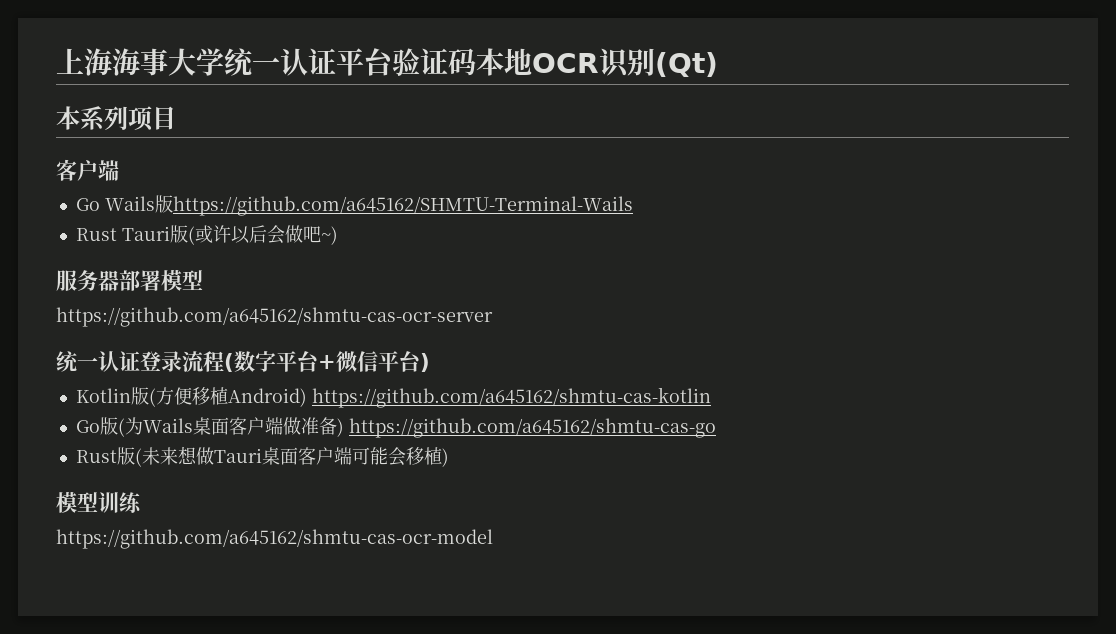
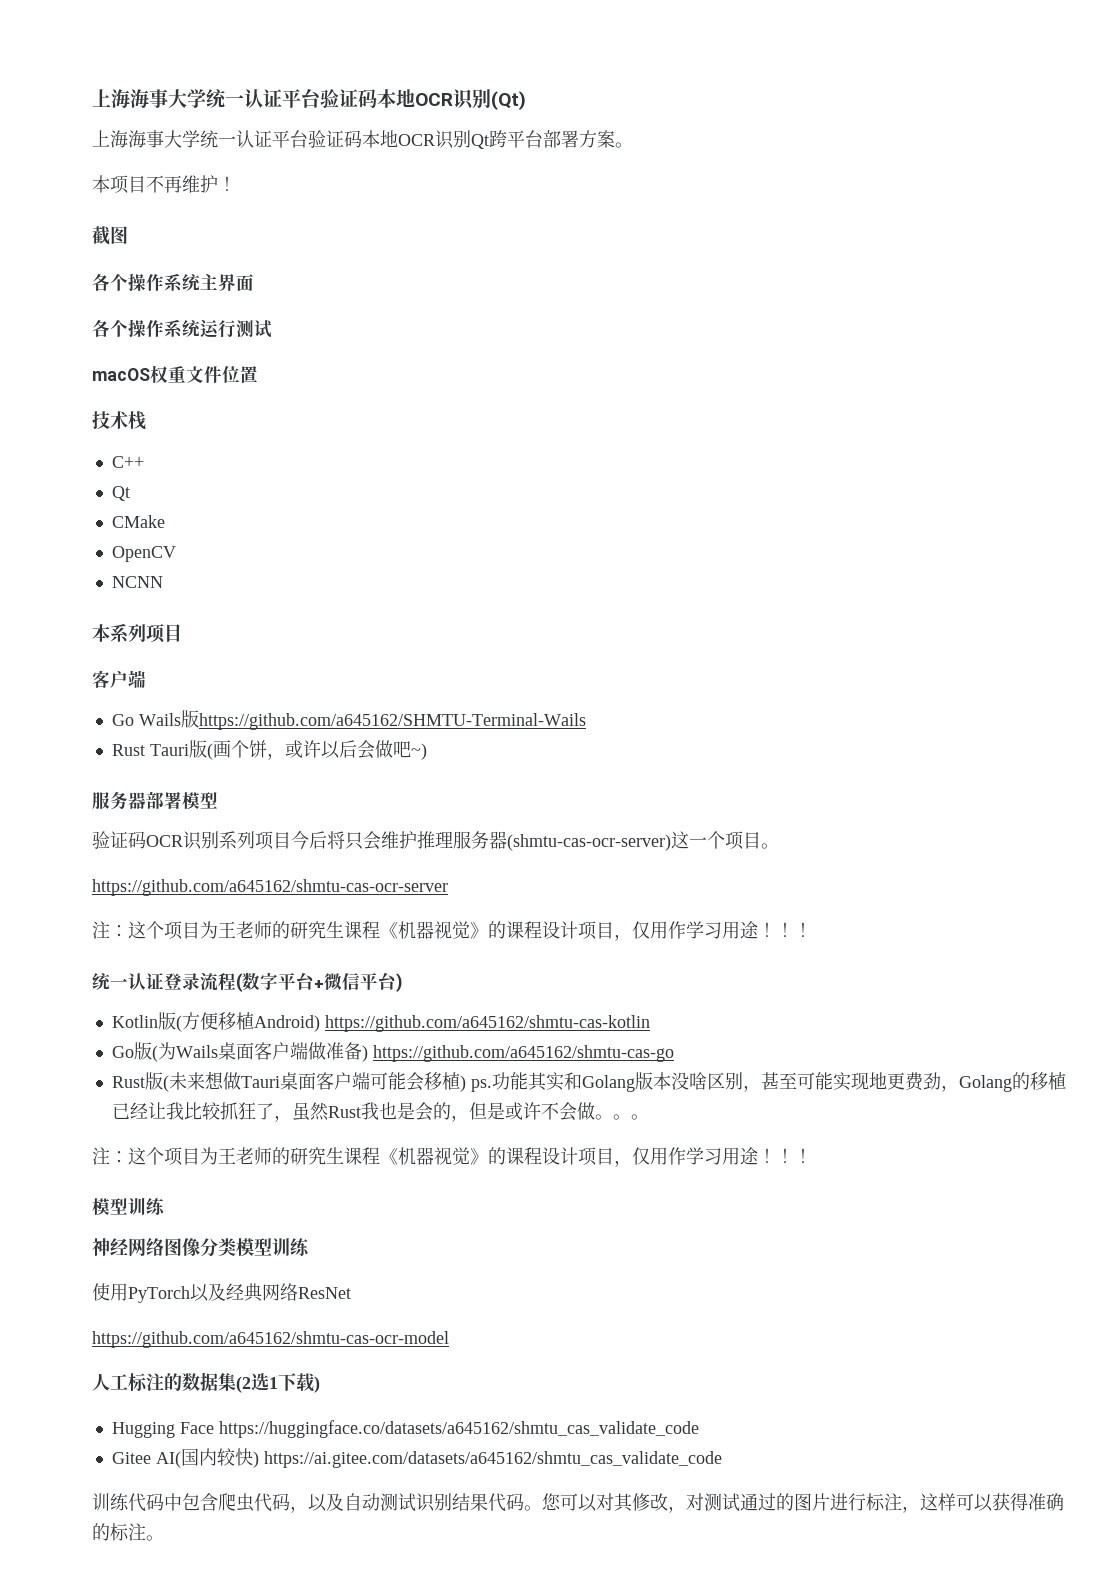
+ 上海海事大学统一认证平台验证码本地OCR识别Qt跨平台部署方案。
+ 本项目不再维护！
+ 截图
+ 各个操作系统主界面
+ 各个操作系统运行测试
+ macOS权重文件位置
+ 技术栈
+ C++
+ Qt
+ CMake
+ OpenCV
+ NCNN
- Rust Tauri版(或许以后会做吧~)
+ Rust Tauri版(画个饼，或许以后会做吧~)
+ 验证码OCR识别系列项目今后将只会维护推理服务器(shmtu-cas-ocr-server)这一个项目。
  https://github.com/a645162/shmtu-cas-ocr-server
+ 注：这个项目为王老师的研究生课程《机器视觉》的课程设计项目，仅用作学习用途！！！
- Rust版(未来想做Tauri桌面客户端可能会移植)
+ Rust版(未来想做Tauri桌面客户端可能会移植) ps.功能其实和Golang版本没啥区别，甚至可能实现地更费劲，Golang的移植已经让我比较抓狂了，虽然Rust我也是会的，但是或许不会做。。。
+ 注：这个项目为王老师的研究生课程《机器视觉》的课程设计项目，仅用作学习用途！！！
  模型训练
+ 神经网络图像分类模型训练
+ 使用PyTorch以及经典网络ResNet
  https://github.com/a645162/shmtu-cas-ocr-model
+ 人工标注的数据集(2选1下载)
+ Hugging Face https://huggingface.co/datasets/a645162/shmtu_cas_validate_code
+ Gitee AI(国内较快) https://ai.gitee.com/datasets/a645162/shmtu_cas_validate_code
+ 训练代码中包含爬虫代码，以及自动测试识别结果代码。您可以对其修改，对测试通过的图片进行标注，这样可以获得准确的标注。

